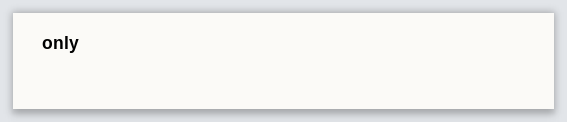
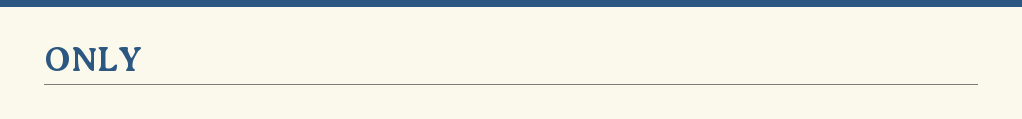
- only
+ ONLY

